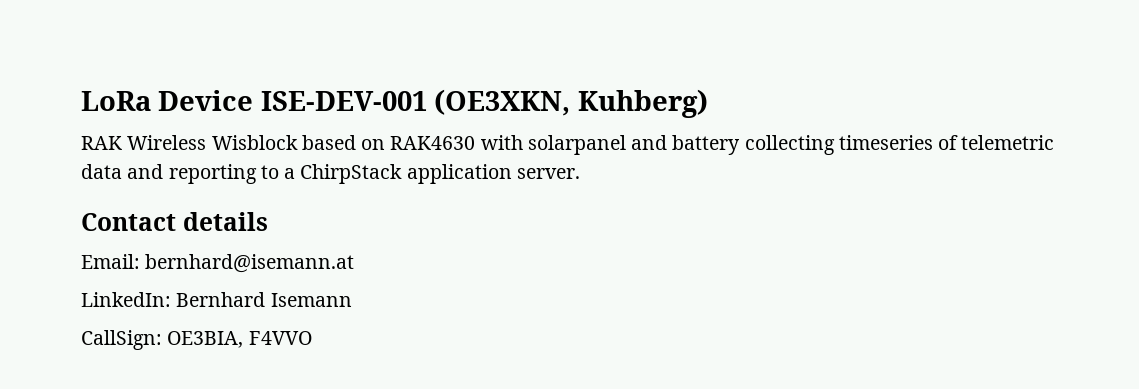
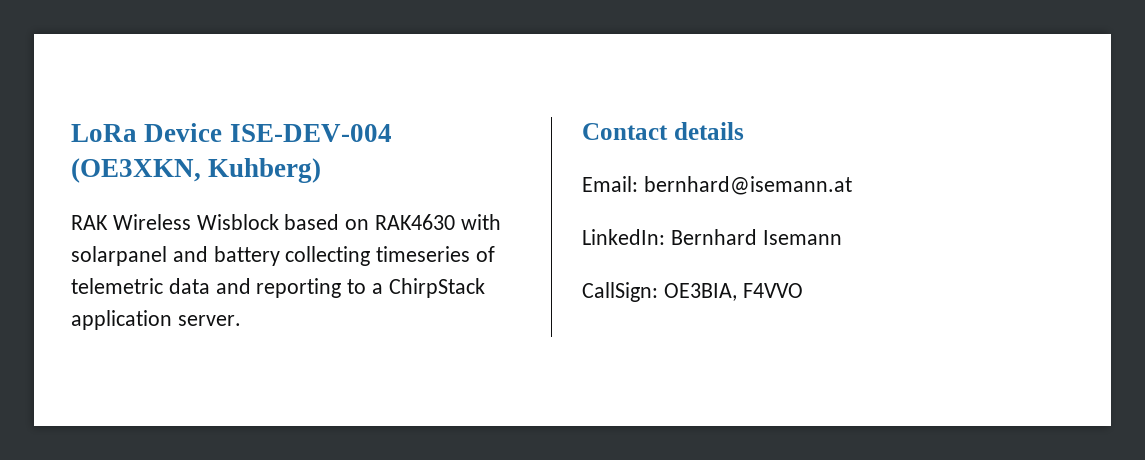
- LoRa Device ISE-DEV-001 (OE3XKN, Kuhberg)
+ LoRa Device ISE-DEV-004 (OE3XKN, Kuhberg)

